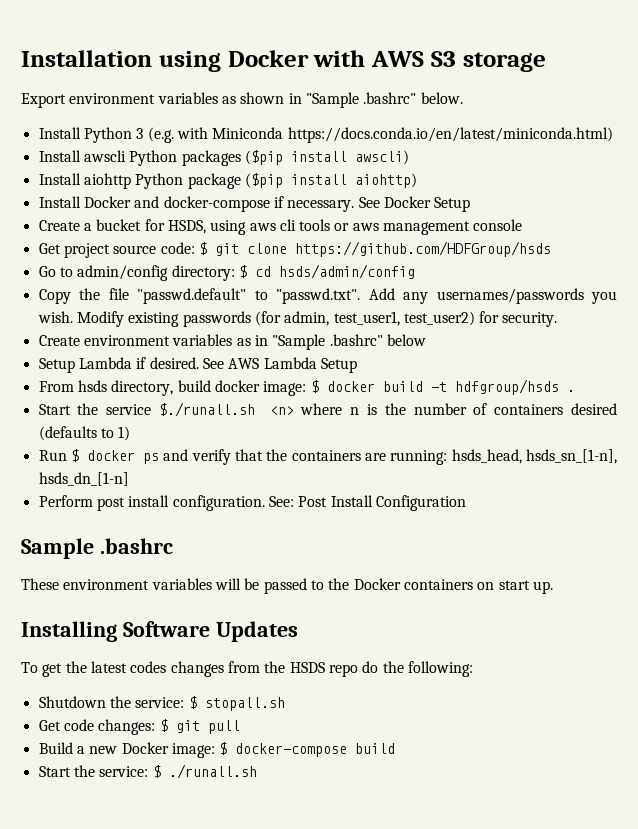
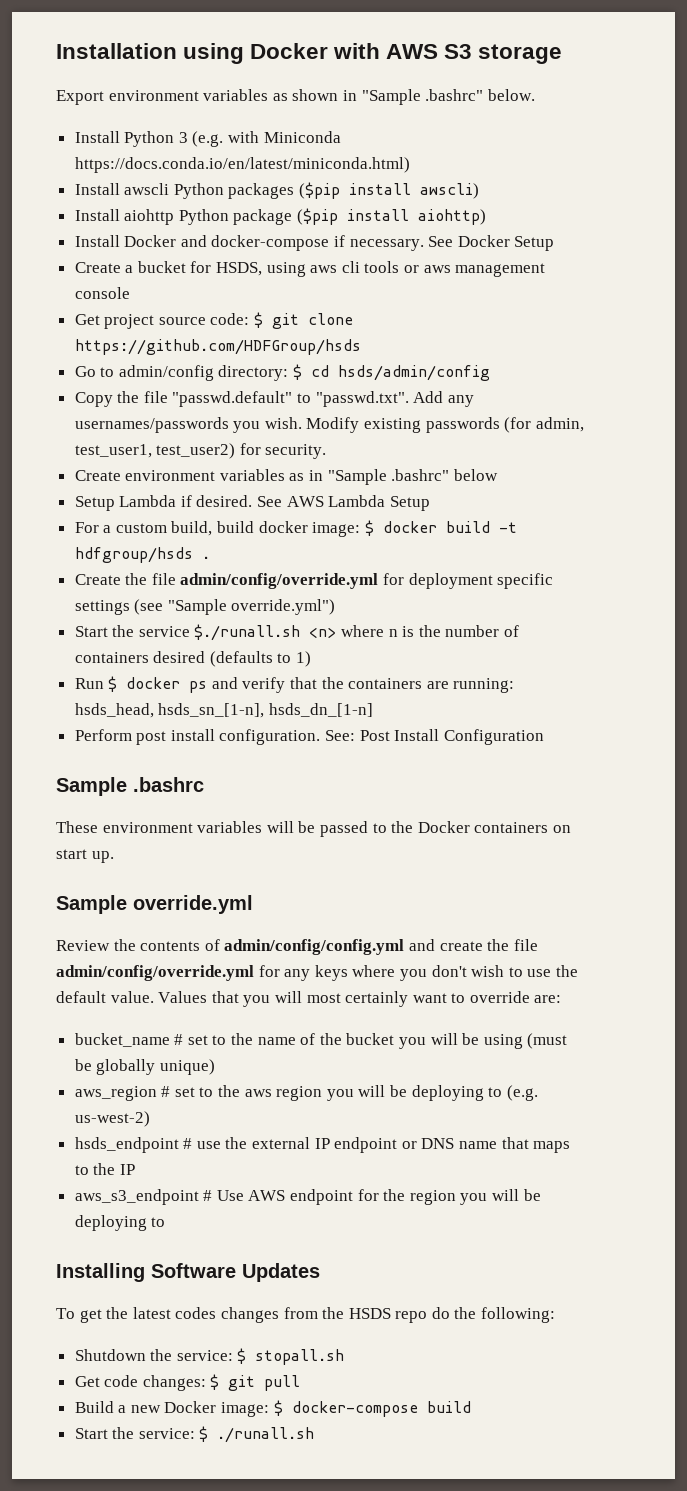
- From hsds directory, build docker image: $ docker build -t hdfgroup/hsds .
+ For a custom build, build docker image: $ docker build -t hdfgroup/hsds .
+ Create the file admin/config/override.yml for deployment specific settings (see "Sample override.yml")
+ Sample override.yml
+ Review the contents of admin/config/config.yml and create the file admin/config/override.yml for any keys where you don't wish to use the default value. Values that you will most certainly want to override are:
+ bucket_name # set to the name of the bucket you will be using (must be globally unique)
+ aws_region # set to the aws region you will be deploying to (e.g. us-west-2)
+ hsds_endpoint # use the external IP endpoint or DNS name that maps to the IP
+ aws_s3_endpoint # Use AWS endpoint for the region you will be deploying to

